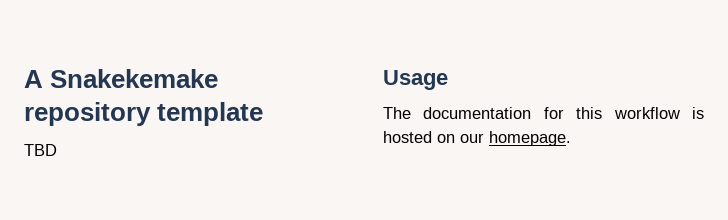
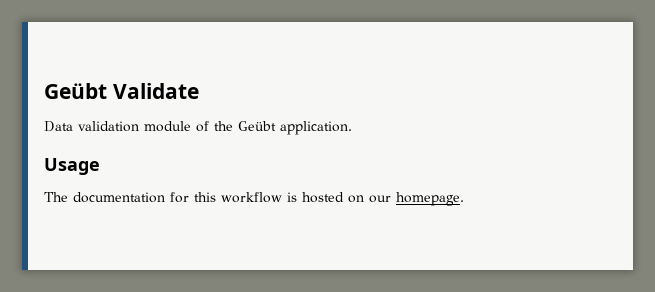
- A Snakekemake repository template
- TBD
+ Geübt Validate
+ Data validation module of the Geübt application.

